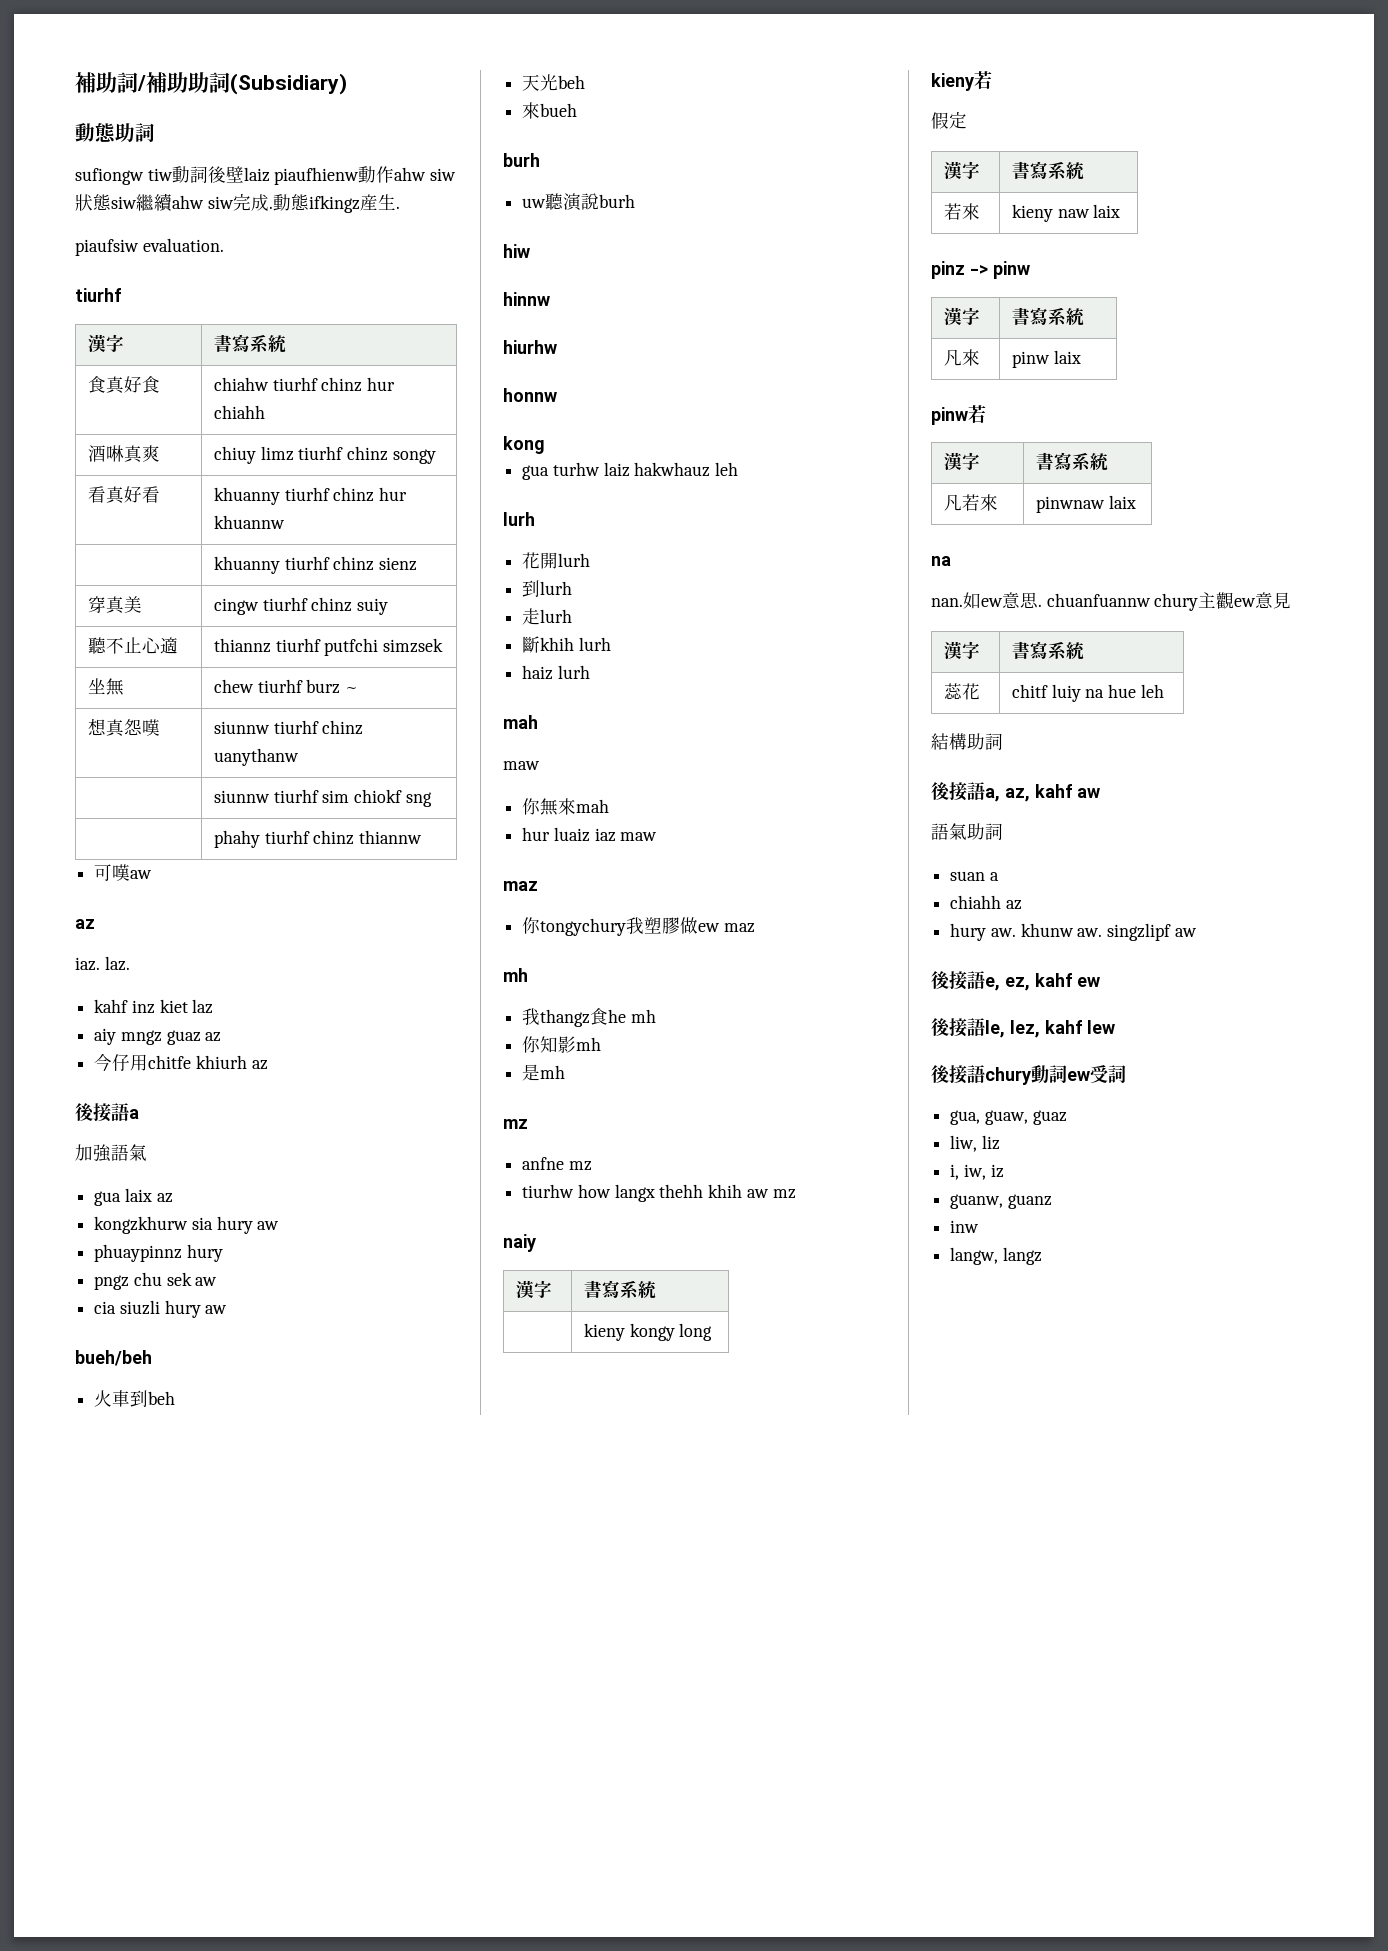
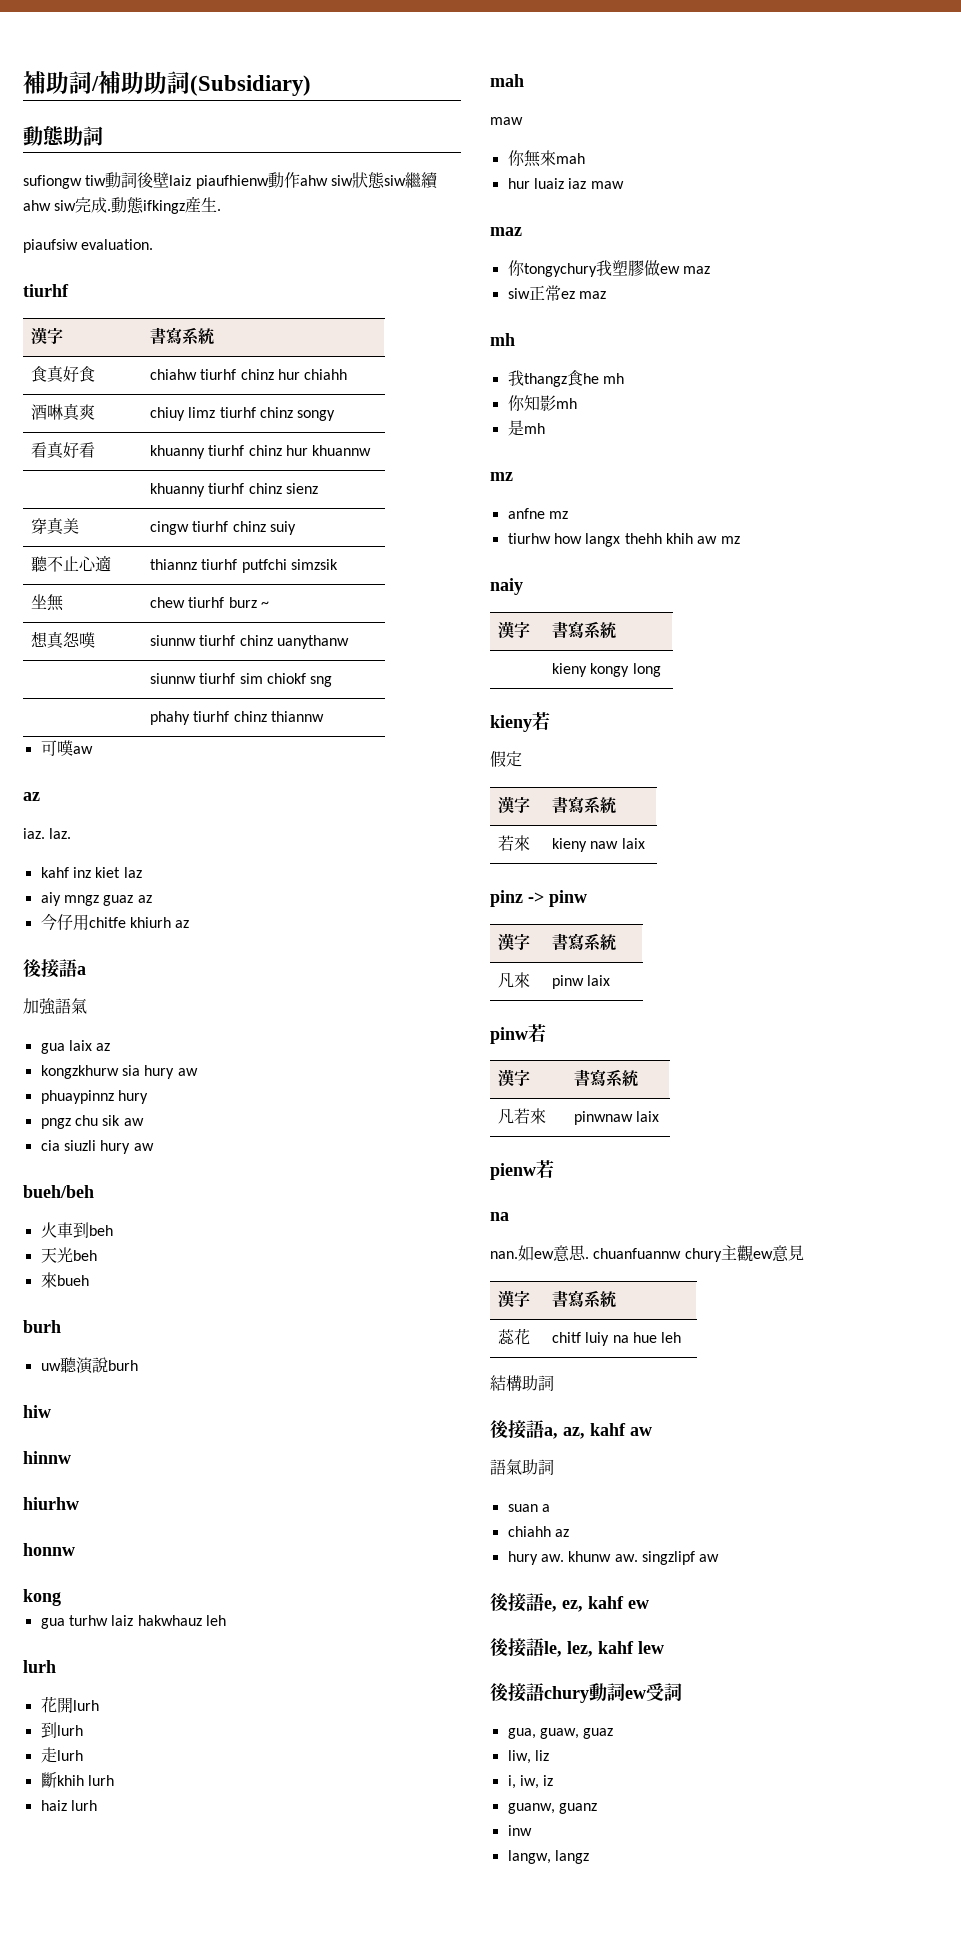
- 聽不止心適 | thiannz tiurhf putfchi simzsek
+ 聽不止心適 | thiannz tiurhf putfchi simzsik
- pngz chu sek aw
+ pngz chu sik aw
+ siw正常ez maz
+ pienw若

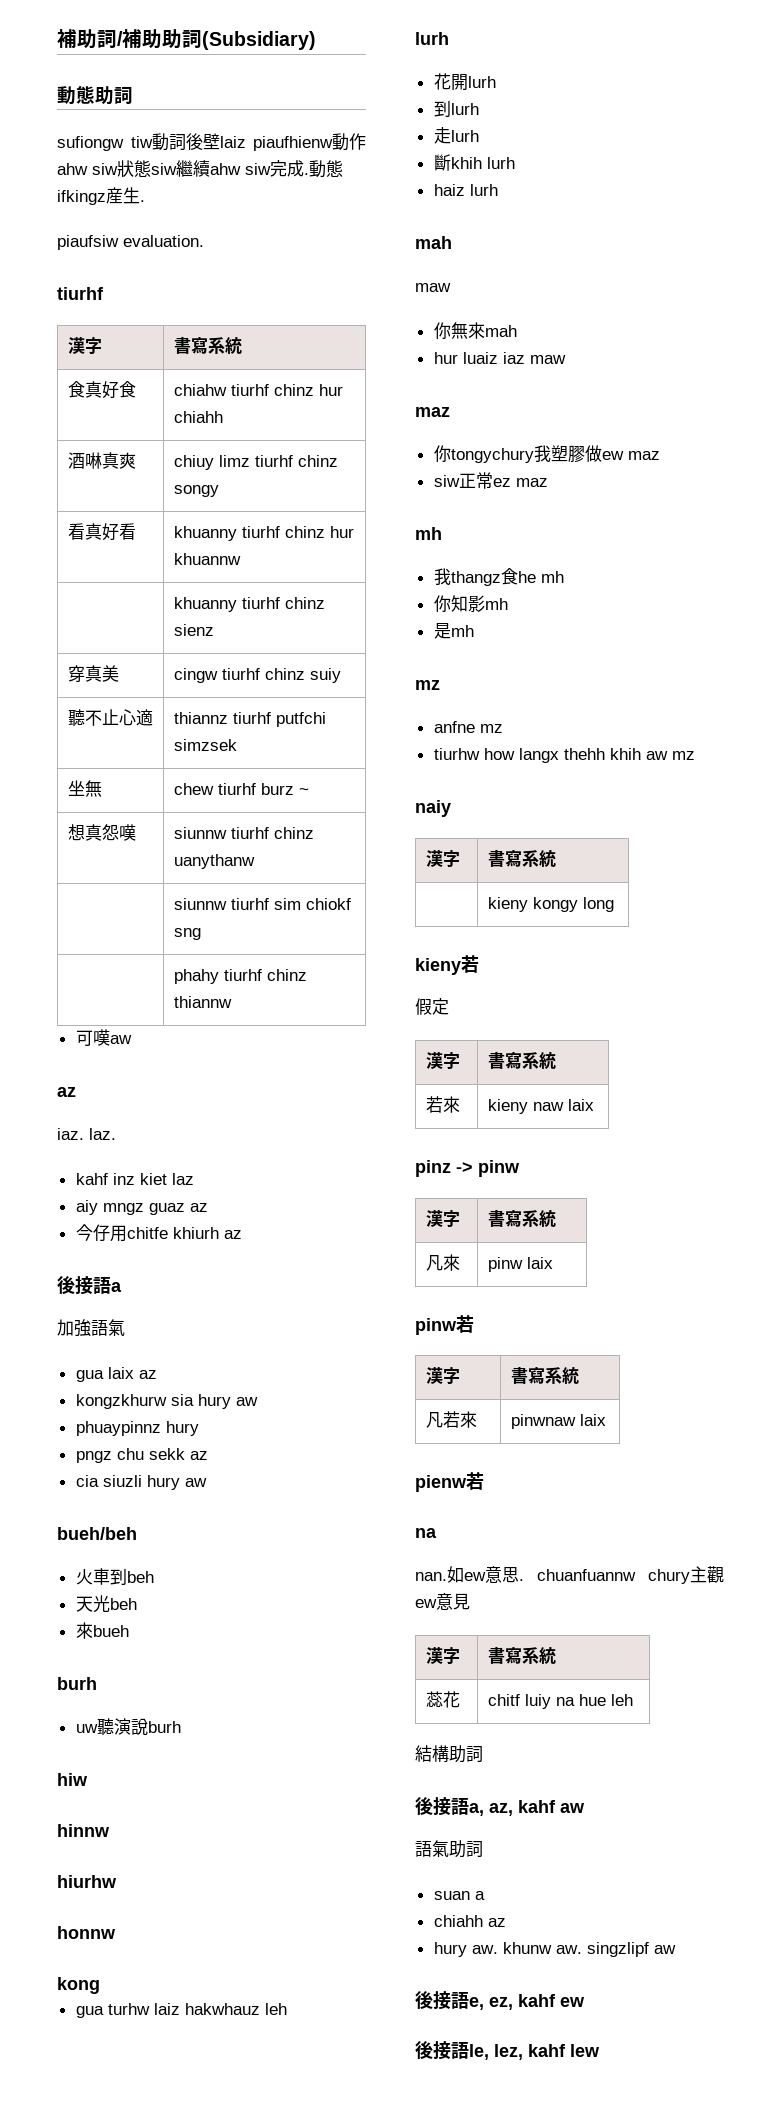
- 聽不止心適 | thiannz tiurhf putfchi simzsik
+ 聽不止心適 | thiannz tiurhf putfchi simzsek
- pngz chu sik aw
+ pngz chu sekk az
- 後接語chury動詞ew受詞
- gua, guaw, guaz
- liw, liz
- i, iw, iz
- guanw, guanz
- inw
- langw, langz

